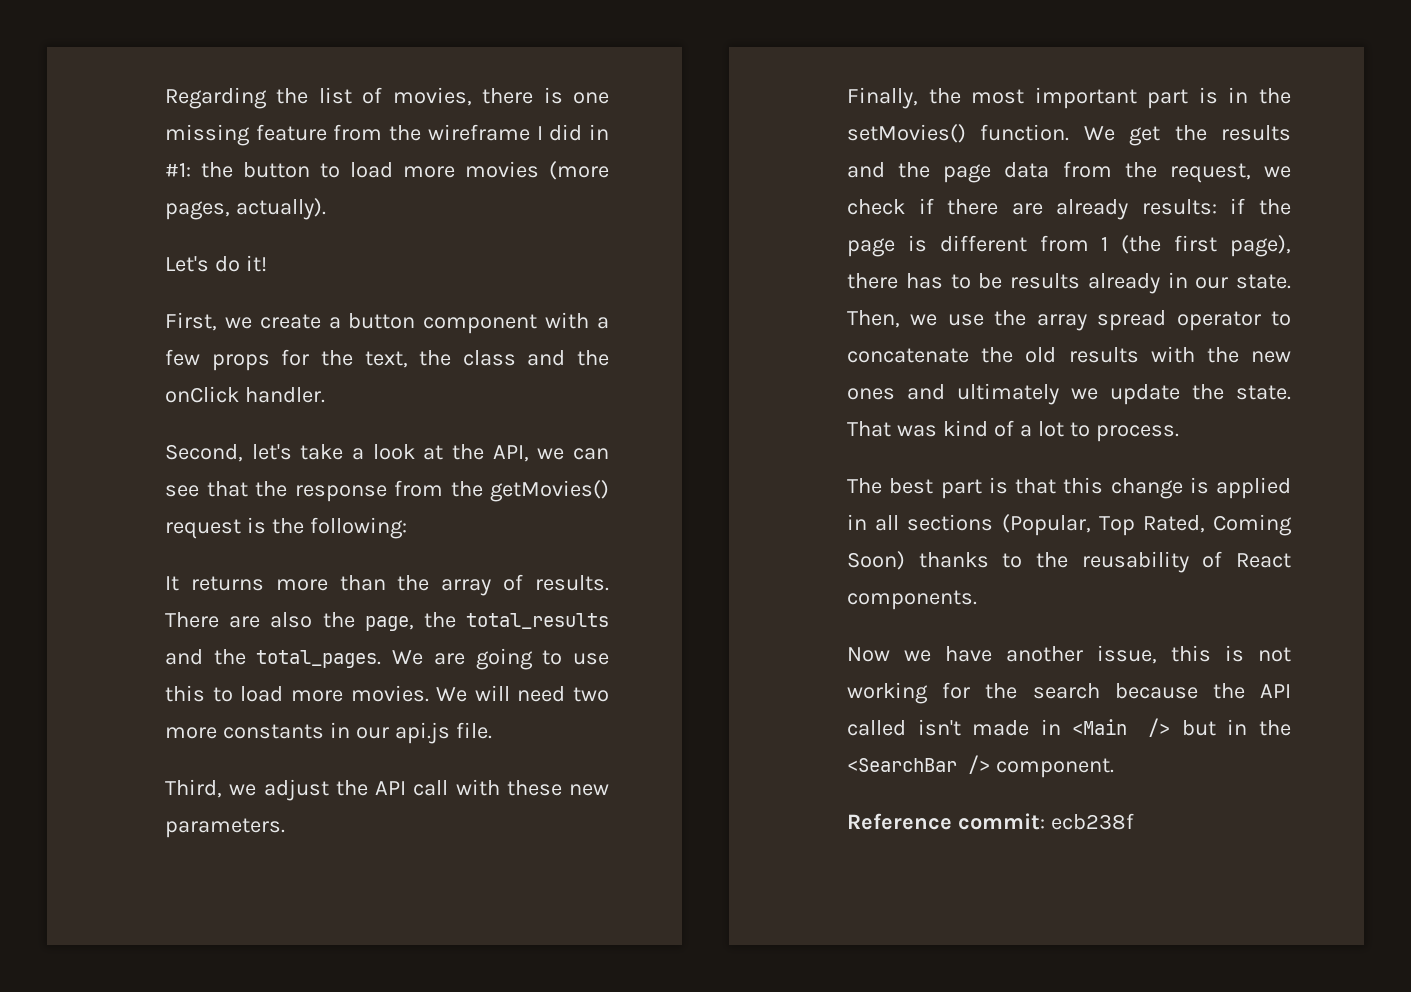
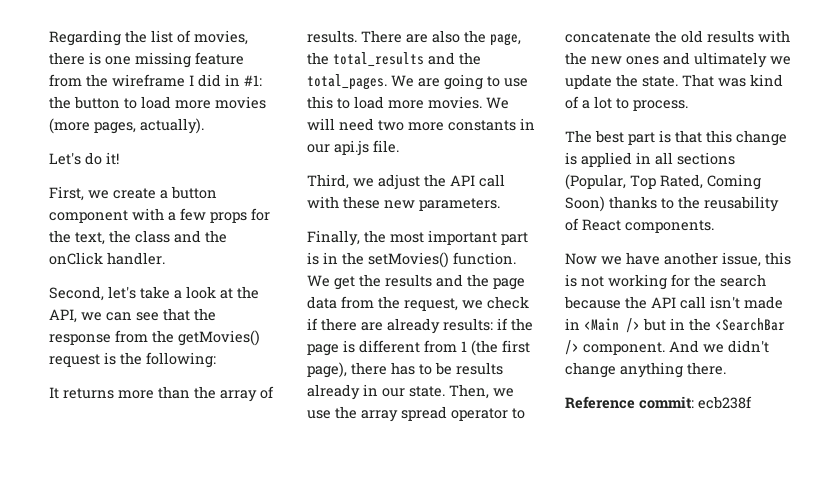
- Now we have another issue, this is not working for the search because the API called isn't made in <Main /> but in the <SearchBar /> component.
+ Now we have another issue, this is not working for the search because the API call isn't made in <Main /> but in the <SearchBar /> component. And we didn't change anything there.

